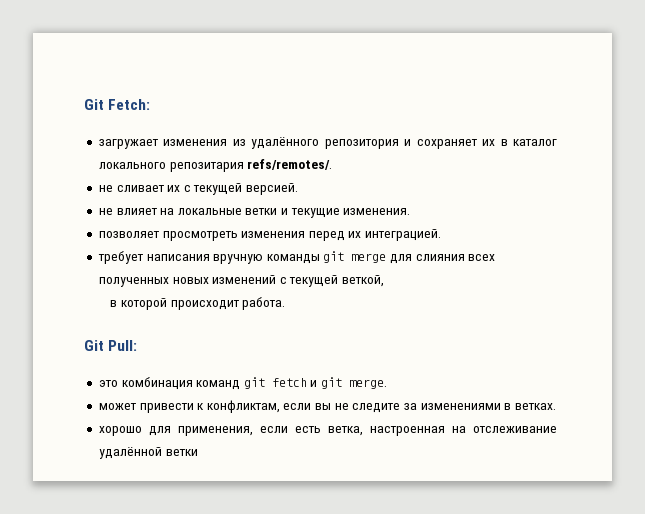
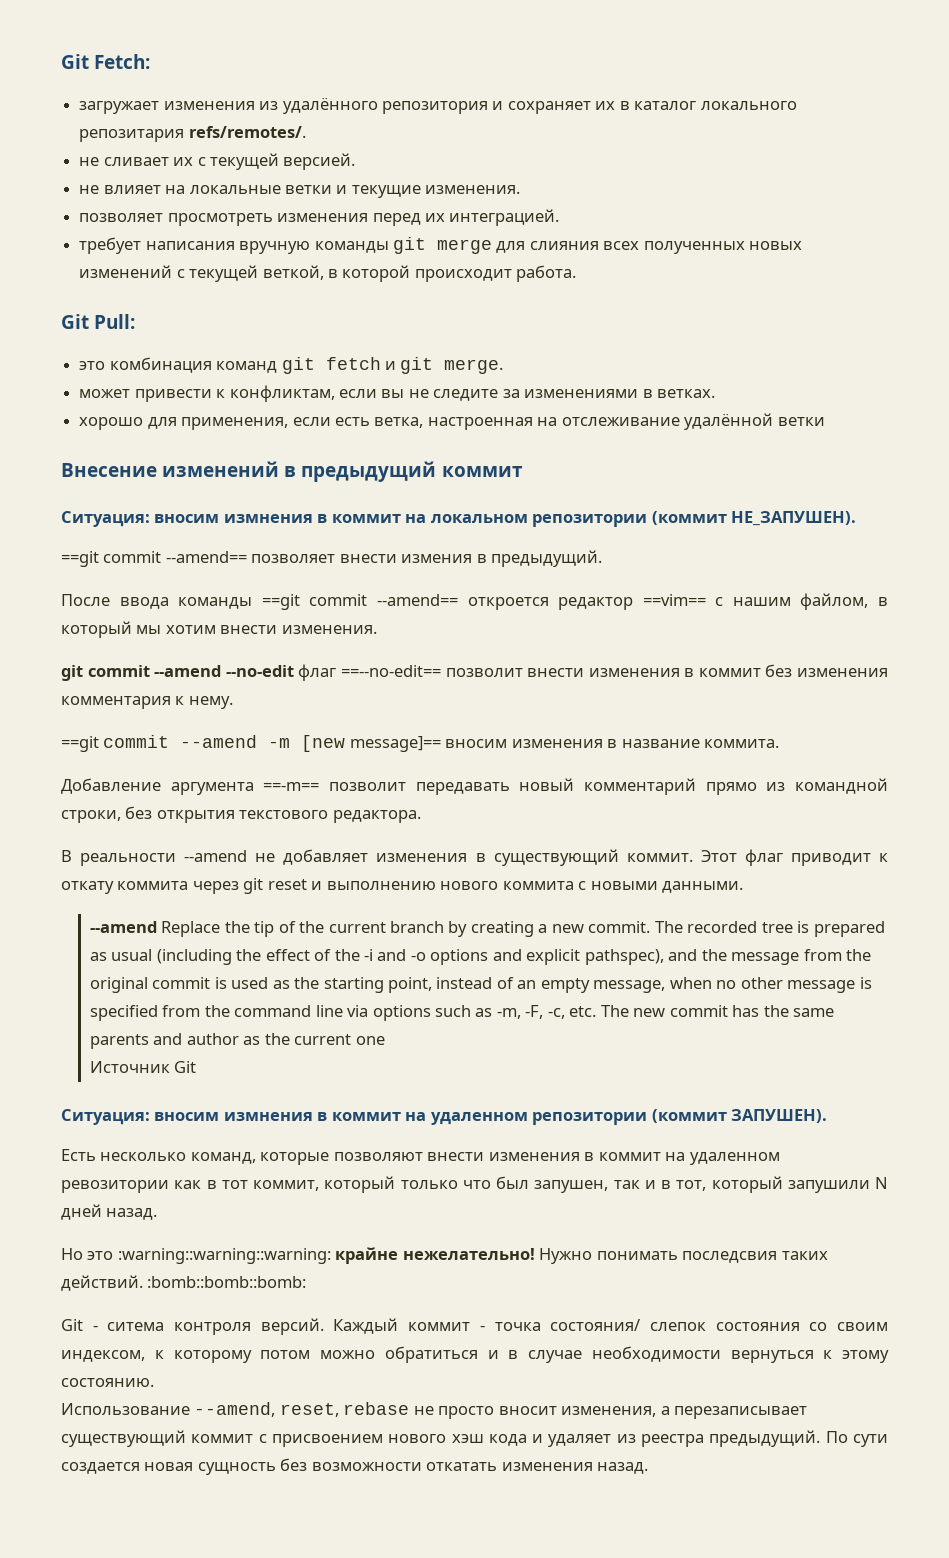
- требует написания вручную команды git merge для слияния всех полученных новых изменений с текущей веткой,
- в которой происходит работа.
+ требует написания вручную команды git merge для слияния всех полученных новых изменений с текущей веткой, в которой происходит работа.
+ Внесение изменений в предыдущий коммит
+ Ситуация: вносим измнения в коммит на локальном репозитории (коммит НЕ_ЗАПУШЕН).
+ ==git commit --amend== позволяет внести измения в предыдущий.
+ После ввода команды ==git commit --amend== откроется редактор ==vim== с нашим файлом, в который мы хотим внести изменения.
+ git commit --amend --no-edit флаг ==--no-edit== позволит внести изменения в коммит без изменения комментария к нему.
+ ==git commit --amend -m [new message]== вносим изменения в название коммита.
+ Добавление аргумента ==-m== позволит передавать новый комментарий прямо из командной строки, без открытия текстового редактора.
+ В реальности --amend не добавляет изменения в существующий коммит. Этот флаг приводит к откату коммита через git reset и выполнению нового коммита с новыми данными.
+ --amend Replace the tip of the current branch by creating a new commit. The recorded tree is prepared as usual (including the effect of the -i and -o options and explicit pathspec), and the message from the original commit is used as the starting point, instead of an empty message, when no other message is specified from the command line via options such as -m, -F, -c, etc. The new commit has the same parents and author as the current one
+ Источник Git
+ Ситуация: вносим измнения в коммит на удаленном репозитории (коммит ЗАПУШЕН).
+ Есть несколько команд, которые позволяют внести изменения в коммит на удаленном ревозитории как в тот коммит, который только что был запушен, так и в тот, который запушили N дней назад.
+ Но это :warning::warning::warning: крайне нежелательно! Нужно понимать последсвия таких действий. :bomb::bomb::bomb:
+ Git - ситема контроля версий. Каждый коммит - точка состояния/ слепок состояния со своим индексом, к которому потом можно обратиться и в случае необходимости вернуться к этому состоянию.
+ Использование --amend, reset, rebase не просто вносит изменения, а перезаписывает существующий коммит с присвоением нового хэш кода и удаляет из реестра предыдущий. По сути создается новая сущность без возможности откатать изменения назад.

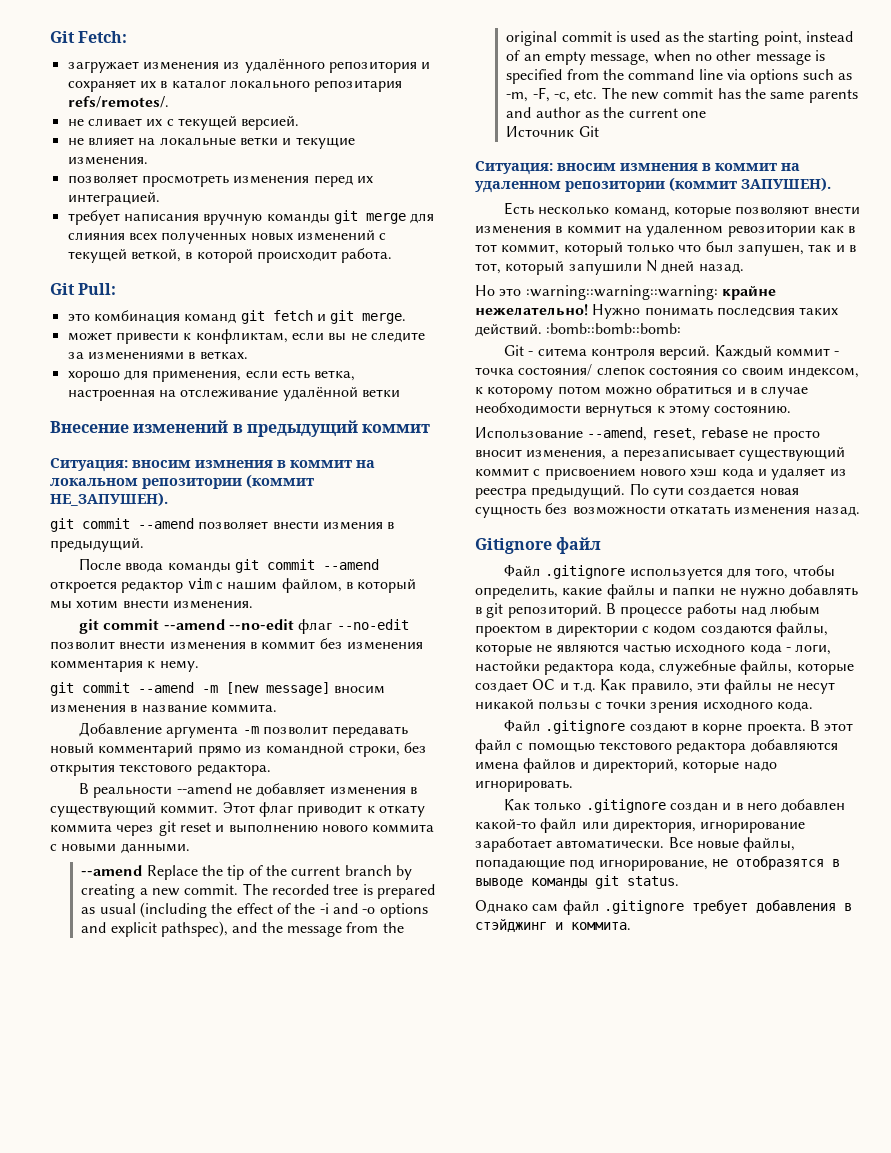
- ==git commit --amend== позволяет внести измения в предыдущий.
+ git commit --amend позволяет внести измения в предыдущий.
- После ввода команды ==git commit --amend== откроется редактор ==vim== с нашим файлом, в который мы хотим внести изменения.
+ После ввода команды git commit --amend откроется редактор vim с нашим файлом, в который мы хотим внести изменения.
- git commit --amend --no-edit флаг ==--no-edit== позволит внести изменения в коммит без изменения комментария к нему.
+ git commit --amend --no-edit флаг --no-edit позволит внести изменения в коммит без изменения комментария к нему.
- ==git commit --amend -m [new message]== вносим изменения в название коммита.
+ git commit --amend -m [new message] вносим изменения в название коммита.
- Добавление аргумента ==-m== позволит передавать новый комментарий прямо из командной строки, без открытия текстового редактора.
+ Добавление аргумента -m позволит передавать новый комментарий прямо из командной строки, без открытия текстового редактора.
+ Gitignore файл
+ Файл .gitignore используется для того, чтобы определить, какие файлы и папки не нужно добавлять в git репозиторий. В процессе работы над любым проектом в директории с кодом создаются файлы, которые не являются частью исходного кода - логи, настойки редактора кода, служебные файлы, которые создает ОС и т.д. Как правило, эти файлы не несут никакой пользы с точки зрения исходного кода.
+ Файл .gitignore создают в корне проекта. В этот файл с помощью текстового редактора добавляются имена файлов и директорий, которые надо игнорировать.
+ Как только .gitignore создан и в него добавлен какой-то файл или директория, игнорирование заработает автоматически. Все новые файлы, попадающие под игнорирование, не отобразятся в выводе команды git status.
+ Однако сам файл .gitignore требует добавления в стэйджинг и коммита.

